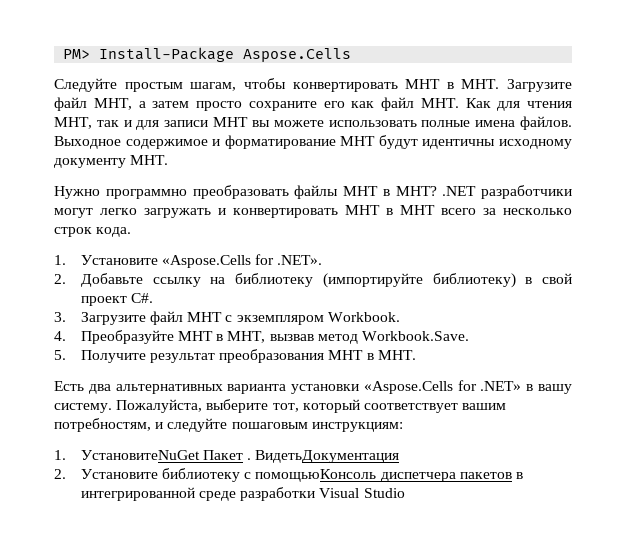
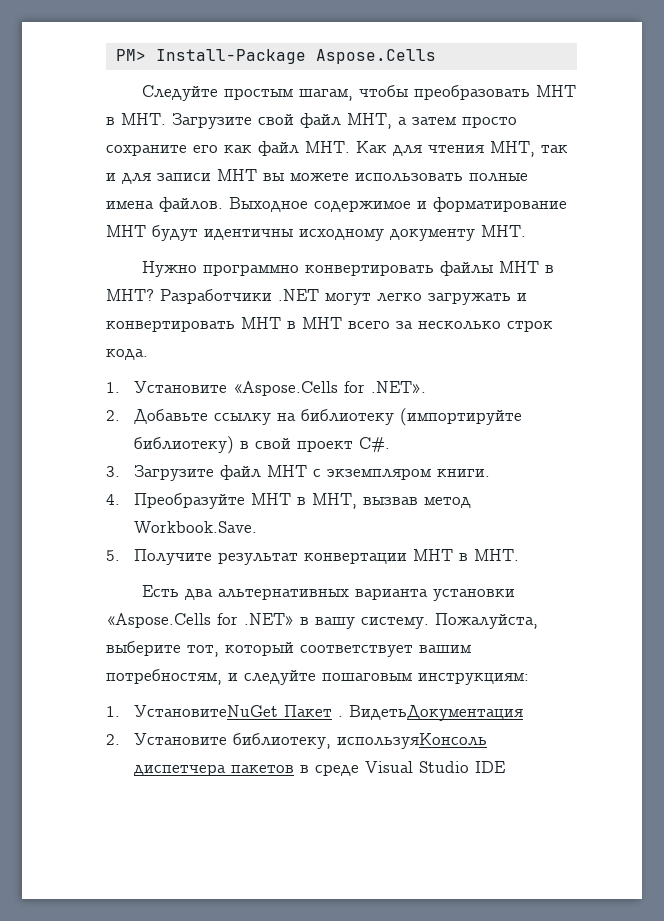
- Следуйте простым шагам, чтобы конвертировать MHT в MHT. Загрузите файл MHT, а затем просто сохраните его как файл MHT. Как для чтения MHT, так и для записи MHT вы можете использовать полные имена файлов.
+ Следуйте простым шагам, чтобы преобразовать MHT в MHT. Загрузите свой файл MHT, а затем просто сохраните его как файл MHT. Как для чтения MHT, так и для записи MHT вы можете использовать полные имена файлов.
- Нужно программно преобразовать файлы MHT в MHT? .NET разработчики могут легко загружать и конвертировать MHT в MHT всего за несколько строк кода.
+ Нужно программно конвертировать файлы MHT в MHT? Разработчики .NET могут легко загружать и конвертировать MHT в MHT всего за несколько строк кода.
- 3. Загрузите файл MHT с экземпляром Workbook.
+ 3. Загрузите файл MHT с экземпляром книги.
- 5. Получите результат преобразования MHT в MHT.
+ 5. Получите результат конвертации MHT в MHT.
- 2. Установите библиотеку с помощьюКонсоль диспетчера пакетов в интегрированной среде разработки Visual Studio
+ 2. Установите библиотеку, используяКонсоль диспетчера пакетов в среде Visual Studio IDE

